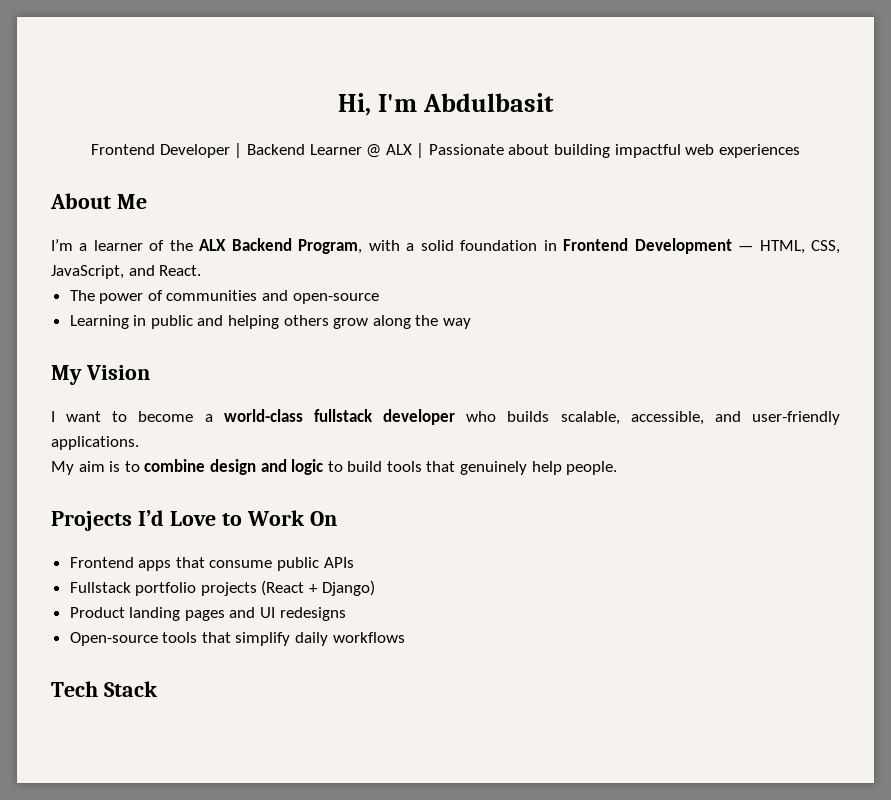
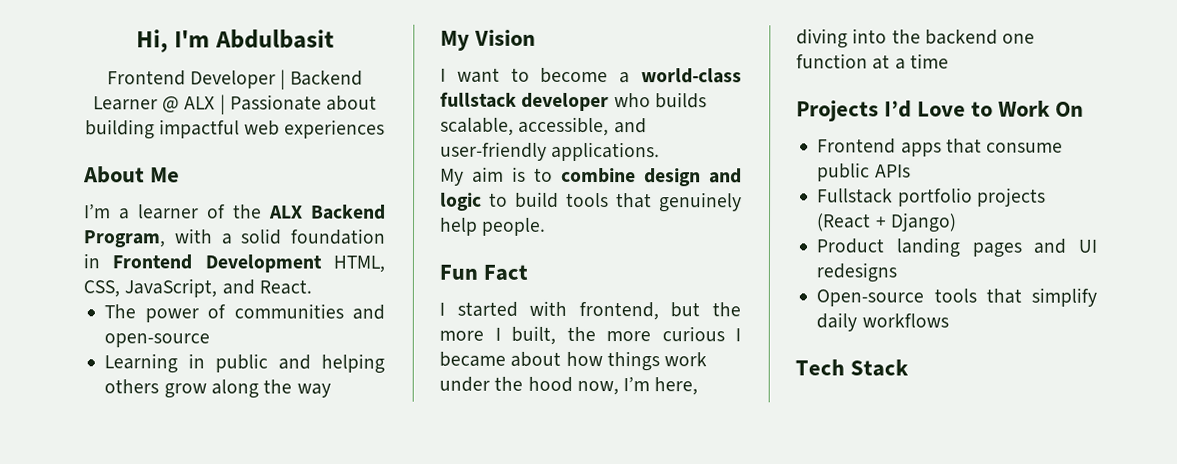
- I’m a learner of the ALX Backend Program, with a solid foundation in Frontend Development — HTML, CSS, JavaScript, and React.
+ I’m a learner of the ALX Backend Program, with a solid foundation in Frontend Development HTML, CSS, JavaScript, and React.
+ Fun Fact
+ I started with frontend, but the more I built, the more curious I became about how things work under the hood now, I’m here, diving into the backend one function at a time

